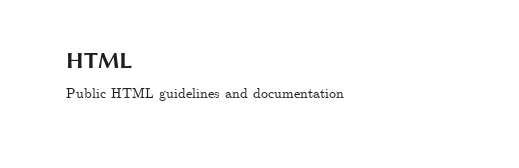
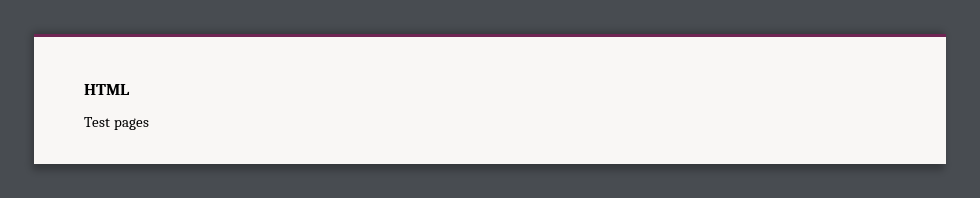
- Public HTML guidelines and documentation
+ Test pages

